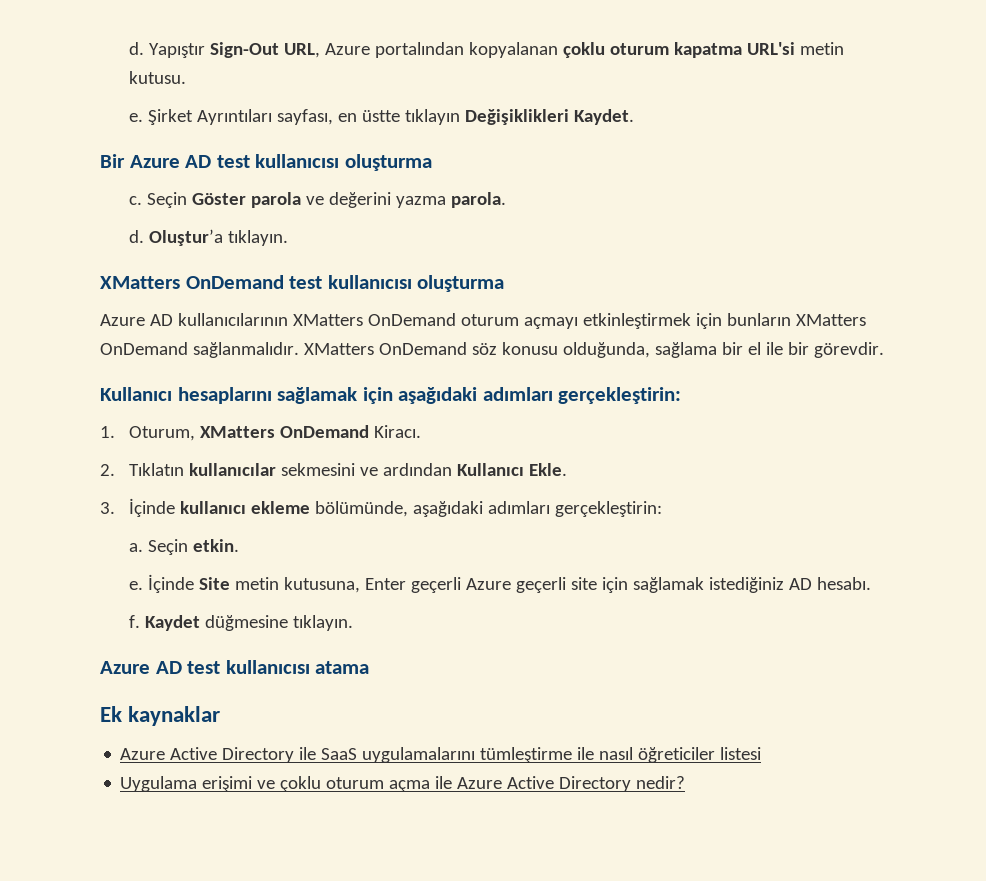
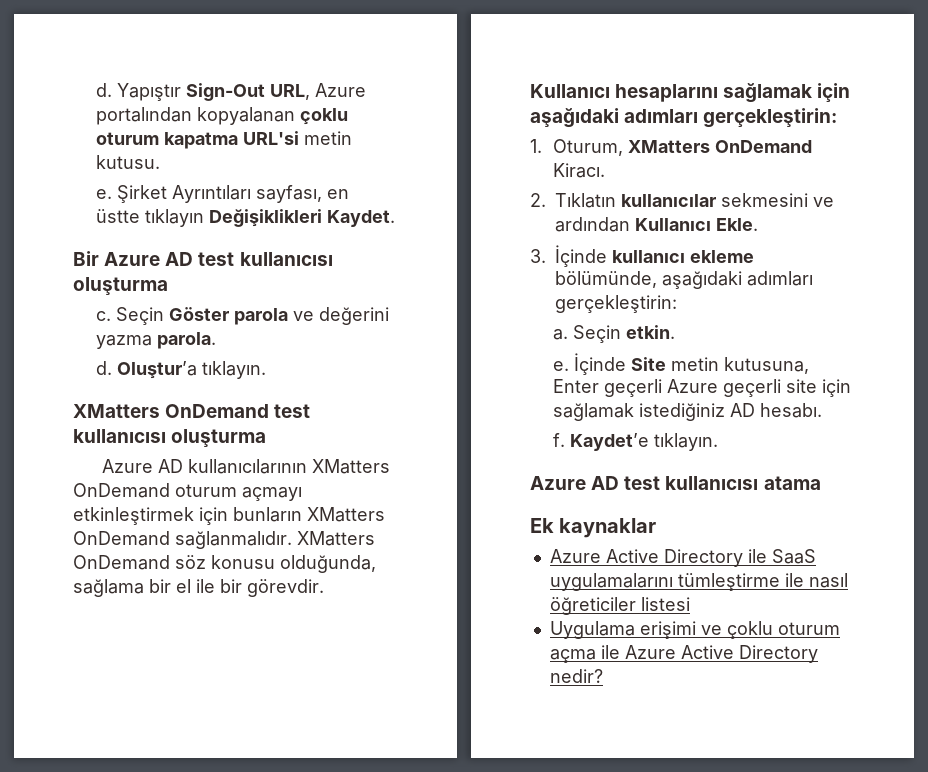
- Kaydet düğmesine tıklayın.
+ Kaydet’e tıklayın.

